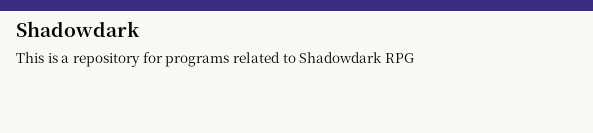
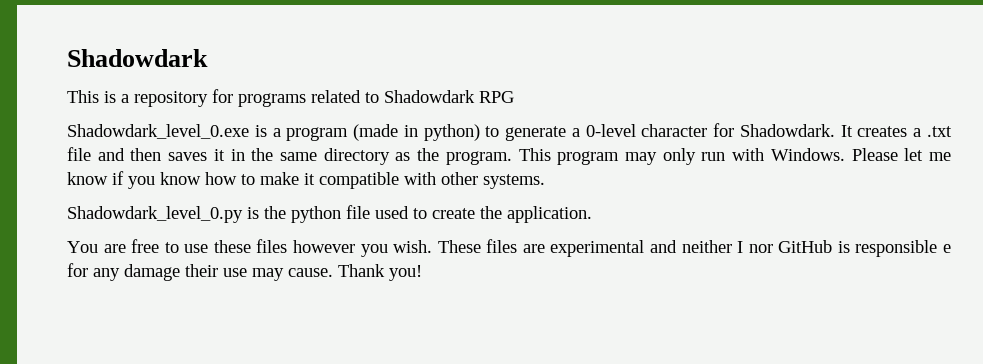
+ Shadowdark_level_0.exe is a program (made in python) to generate a 0-level character for Shadowdark. It creates a .txt file and then saves it in the same directory as the program. This program may only run with Windows. Please let me know if you know how to make it compatible with other systems.
+ Shadowdark_level_0.py is the python file used to create the application.
+ You are free to use these files however you wish. These files are experimental and neither I nor GitHub is responsible e for any damage their use may cause. Thank you!

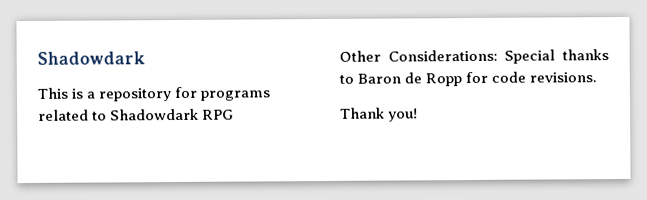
- Shadowdark_level_0.exe is a program (made in python) to generate a 0-level character for Shadowdark. It creates a .txt file and then saves it in the same directory as the program. This program may only run with Windows. Please let me know if you know how to make it compatible with other systems.
- Shadowdark_level_0.py is the python file used to create the application.
- You are free to use these files however you wish. These files are experimental and neither I nor GitHub is responsible e for any damage their use may cause. Thank you!
+ Other Considerations: Special thanks to Baron de Ropp for code revisions.
+ Thank you!

